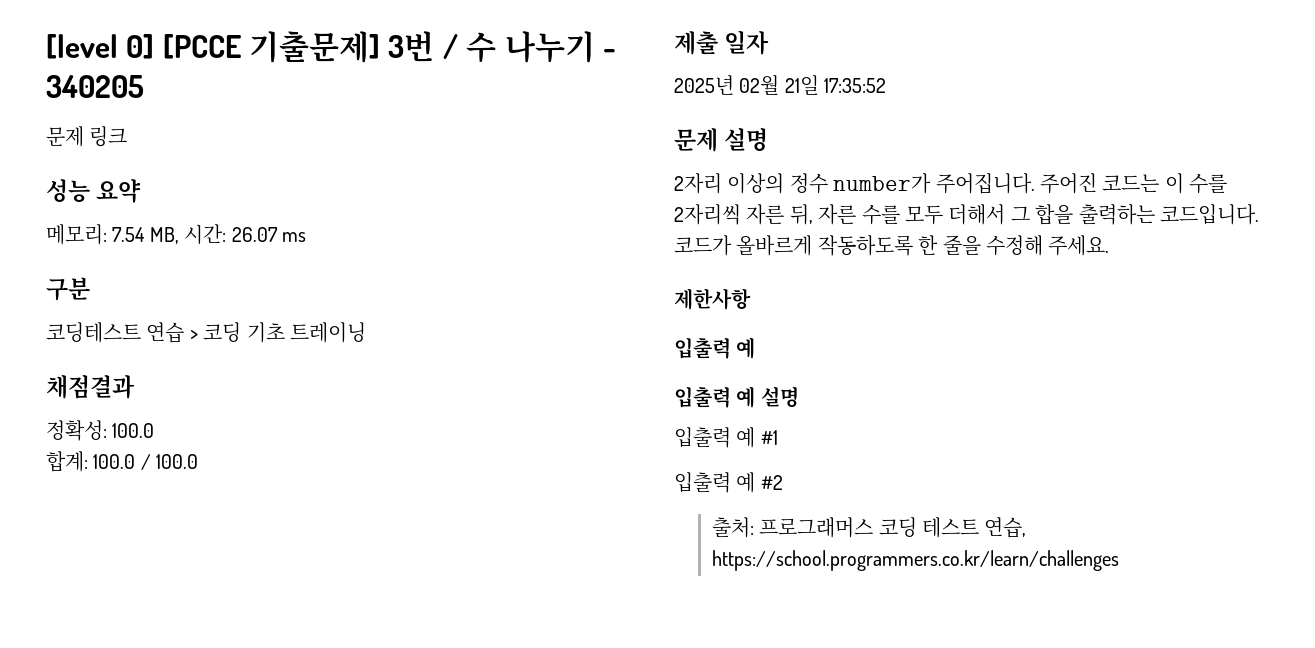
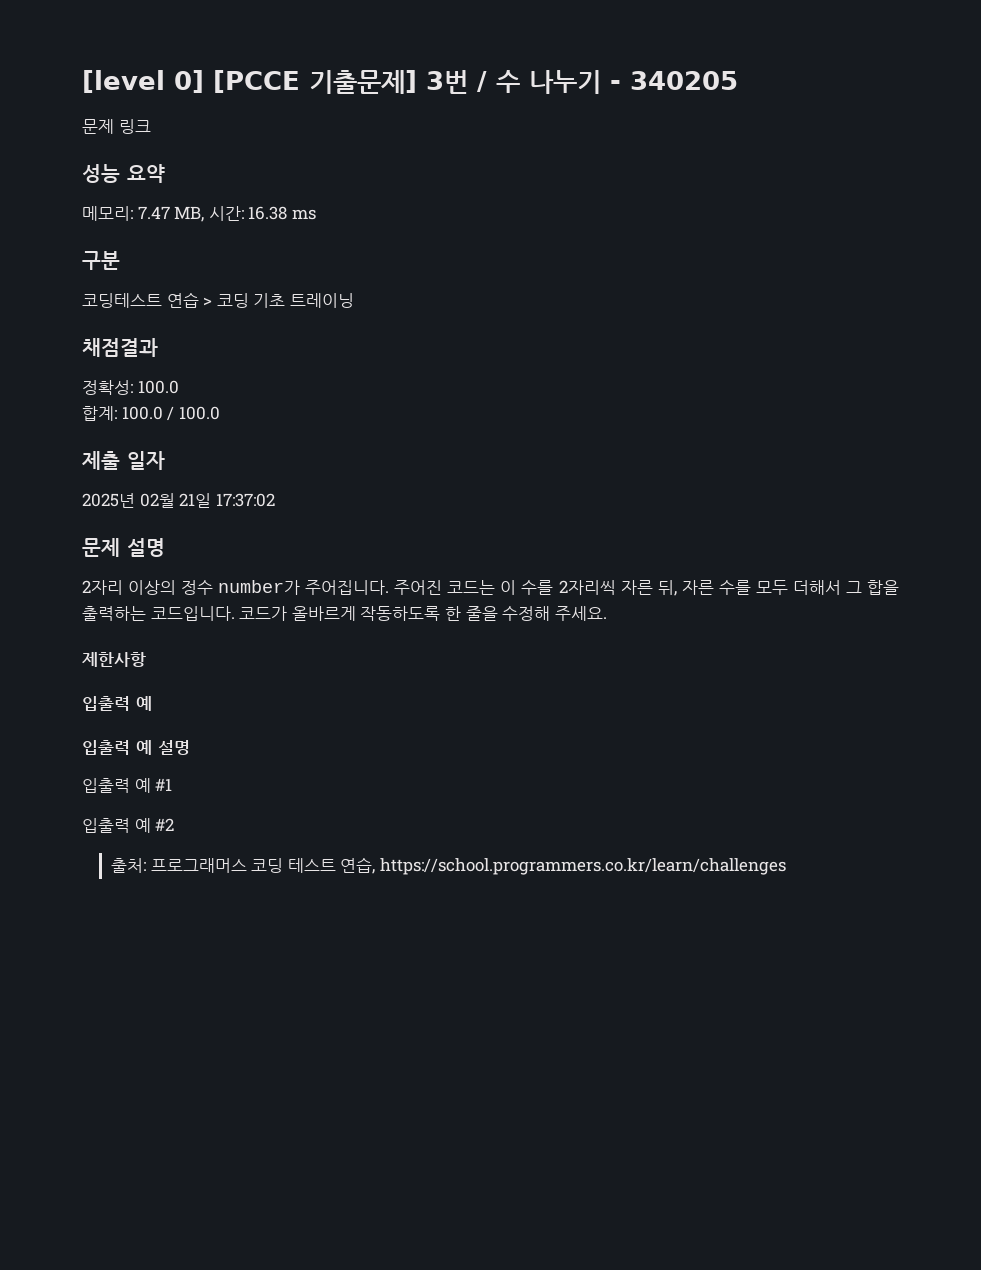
- 메모리: 7.54 MB, 시간: 26.07 ms
+ 메모리: 7.47 MB, 시간: 16.38 ms
- 2025년 02월 21일 17:35:52
+ 2025년 02월 21일 17:37:02

